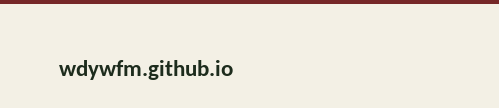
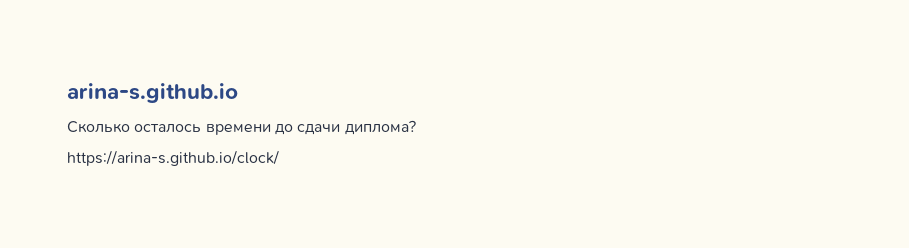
- wdywfm.github.io
+ arina-s.github.io
+ Сколько осталось времени до сдачи диплома?
+ https://arina-s.github.io/clock/

